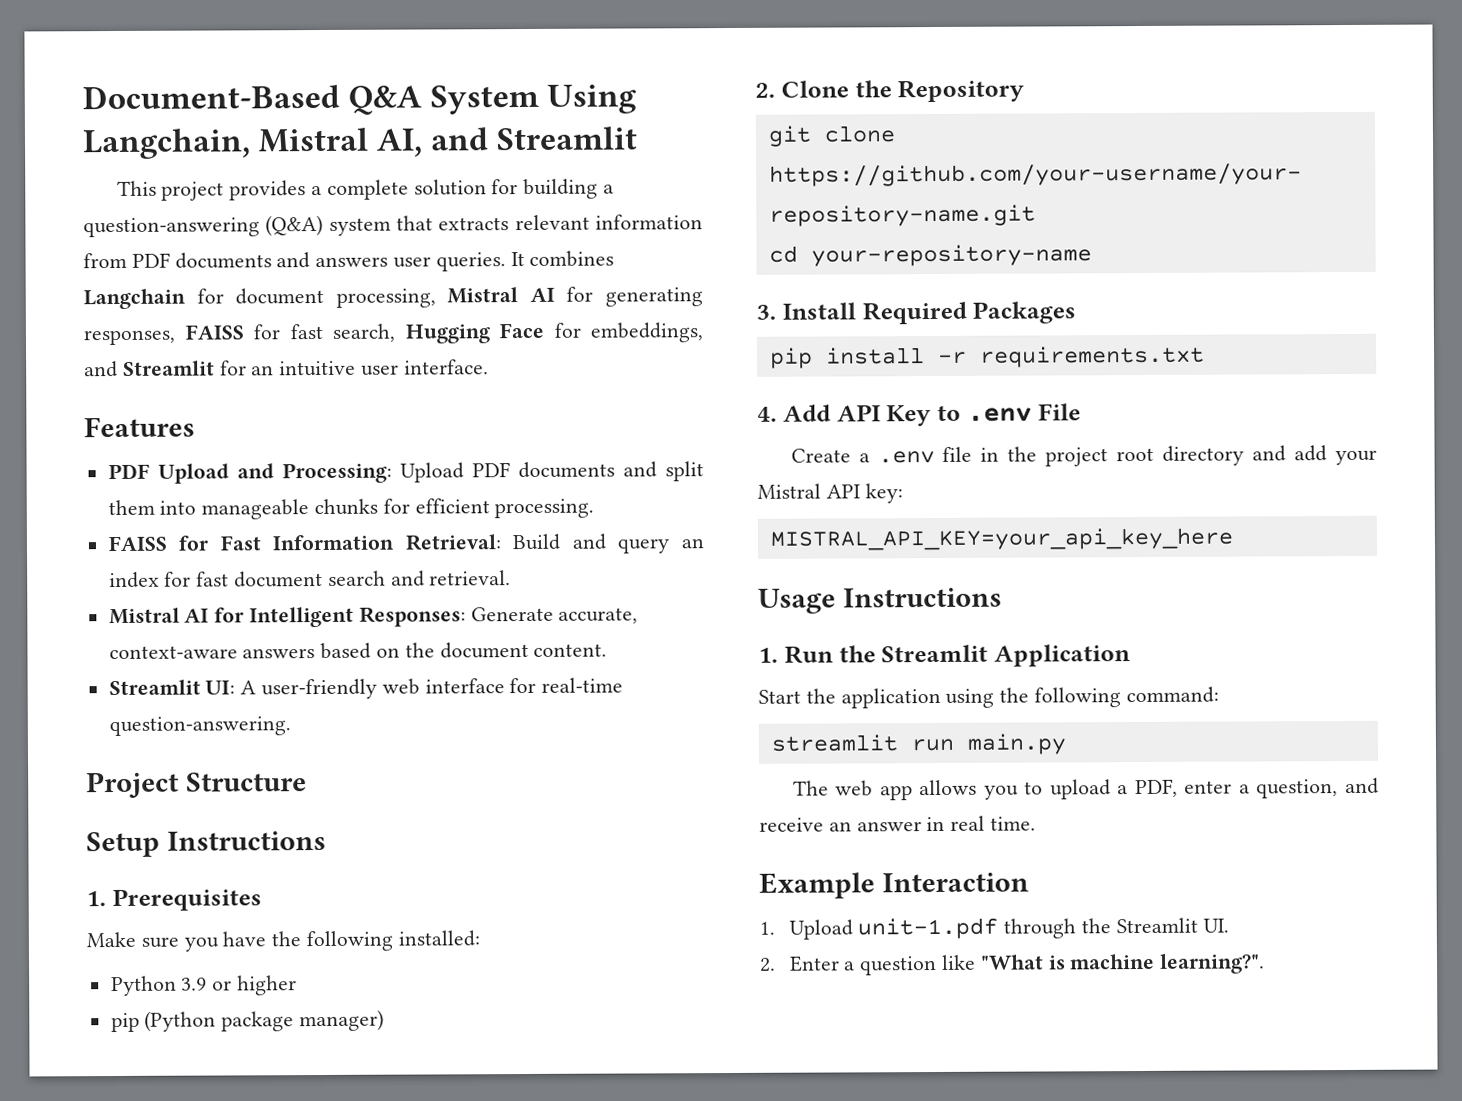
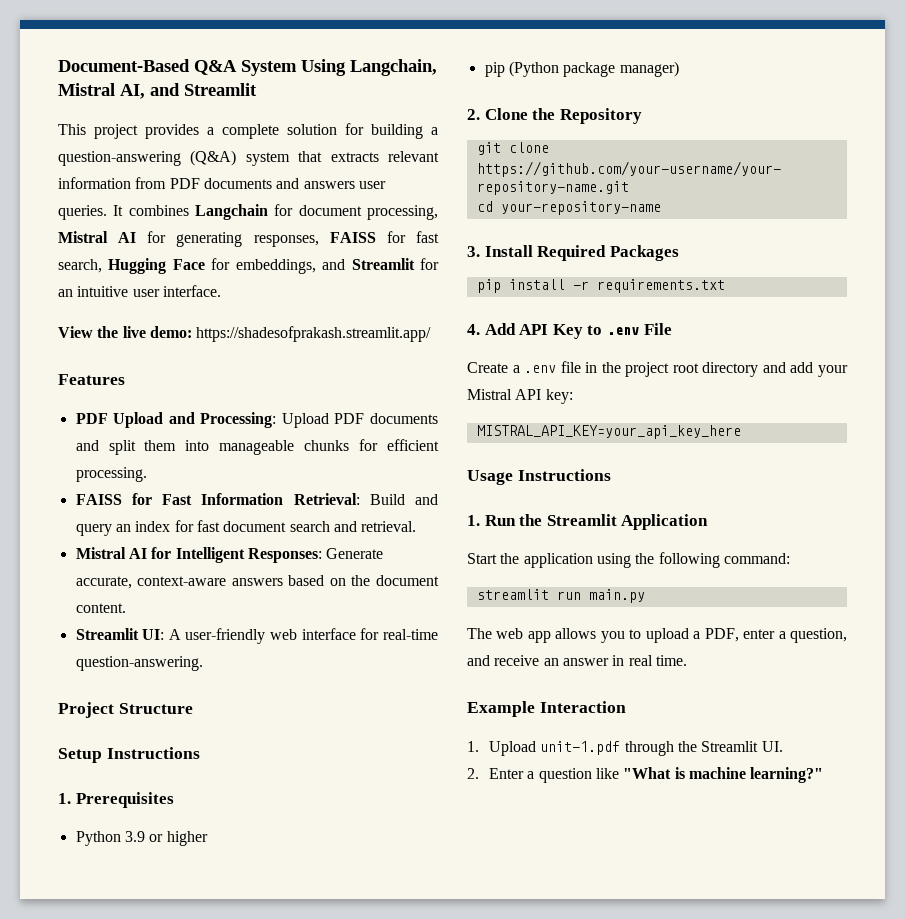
+ View the live demo: https://shadesofprakash.streamlit.app/
- Make sure you have the following installed:
- 2. Enter a question like "What is machine learning?".
+ 2. Enter a question like "What is machine learning?"

